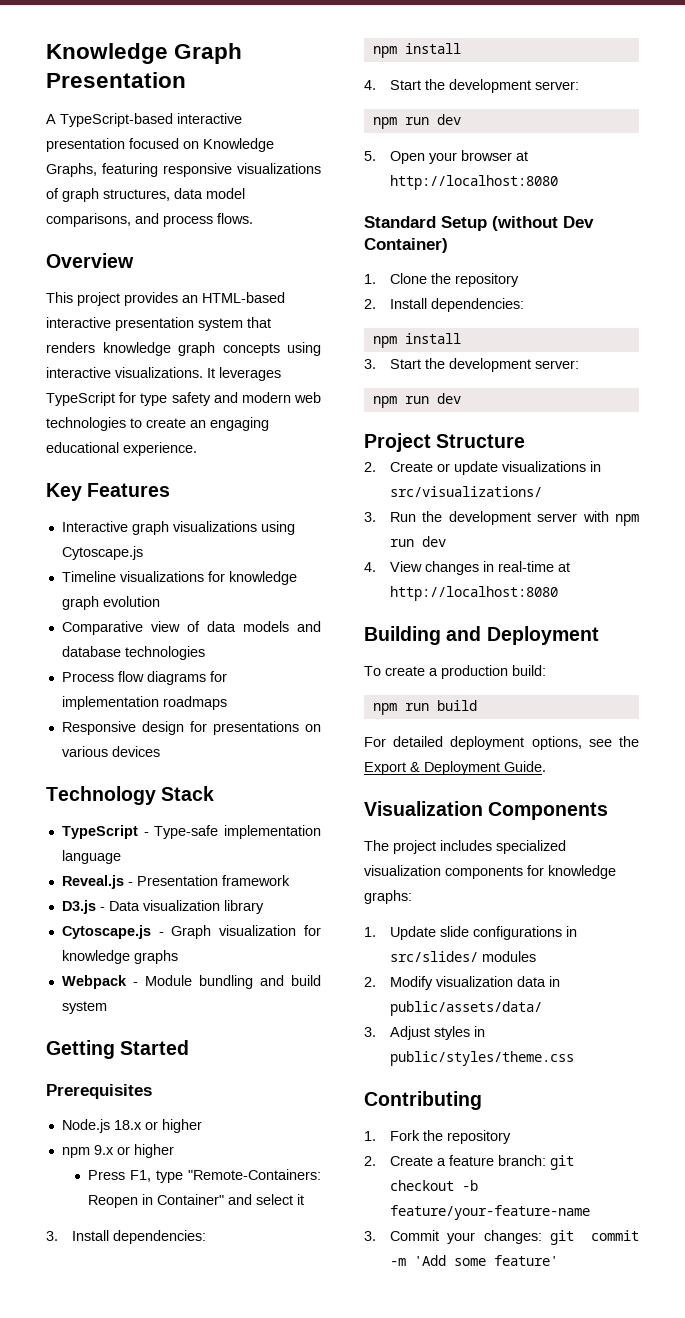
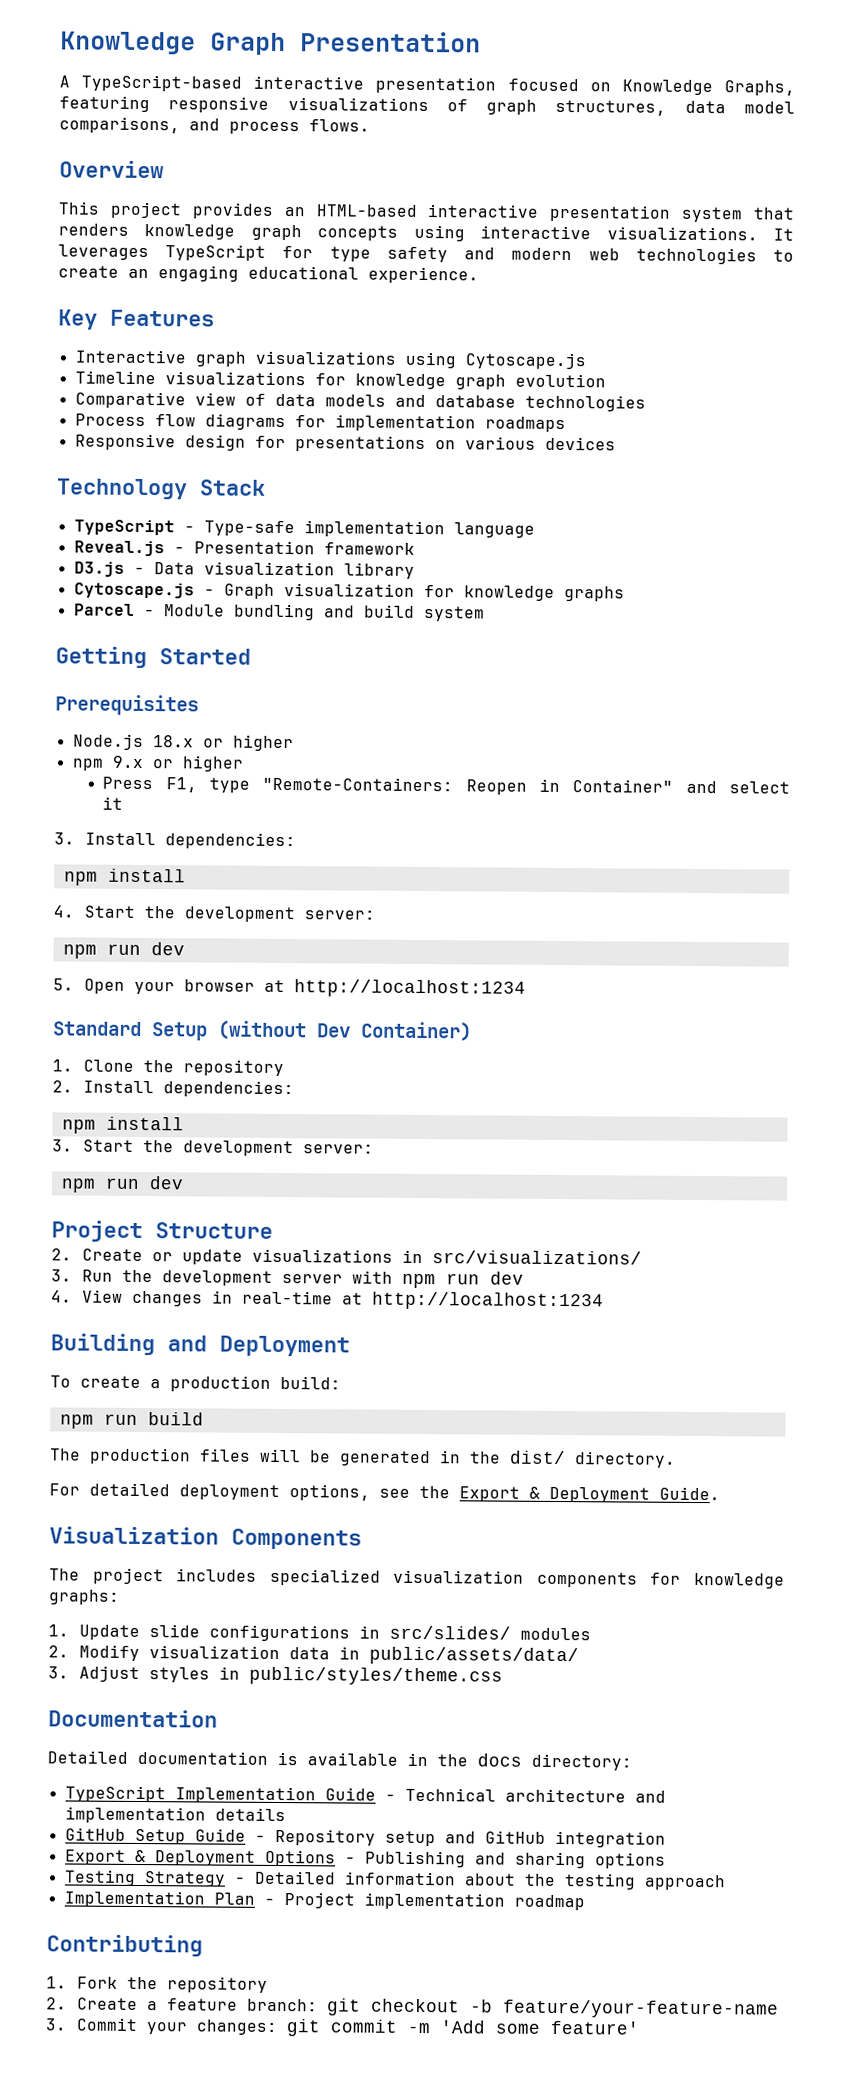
- Webpack - Module bundling and build system
+ Parcel - Module bundling and build system
- 5. Open your browser at http://localhost:8080
+ 5. Open your browser at http://localhost:1234
- 4. View changes in real-time at http://localhost:8080
+ 4. View changes in real-time at http://localhost:1234
+ The production files will be generated in the dist/ directory.
+ Documentation
+ Detailed documentation is available in the docs directory:
+ TypeScript Implementation Guide - Technical architecture and implementation details
+ GitHub Setup Guide - Repository setup and GitHub integration
+ Export & Deployment Options - Publishing and sharing options
+ Testing Strategy - Detailed information about the testing approach
+ Implementation Plan - Project implementation roadmap

